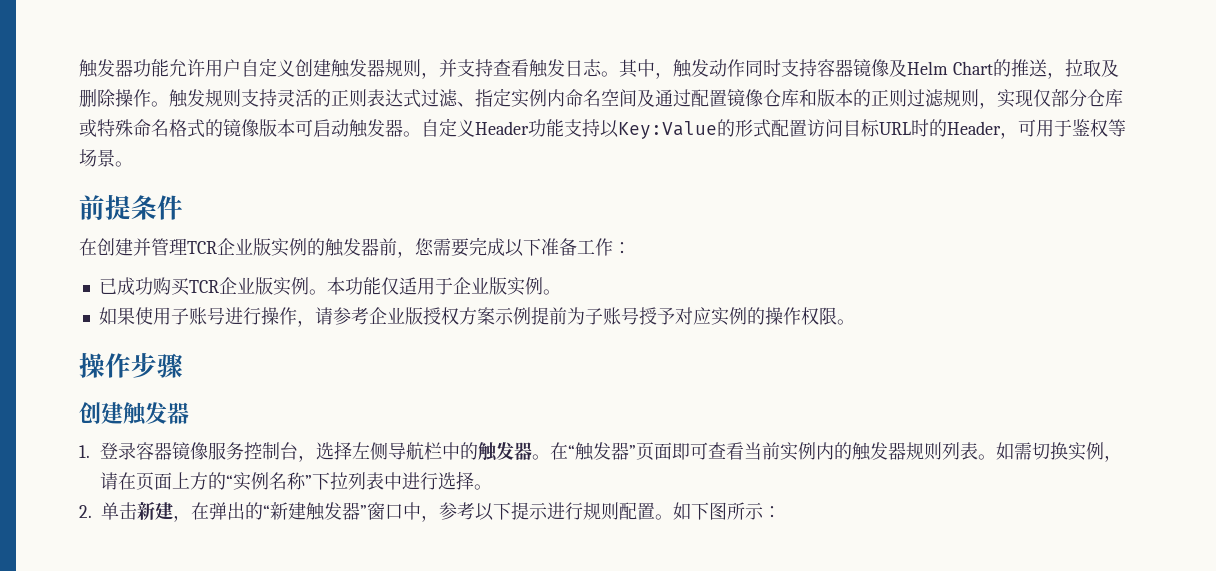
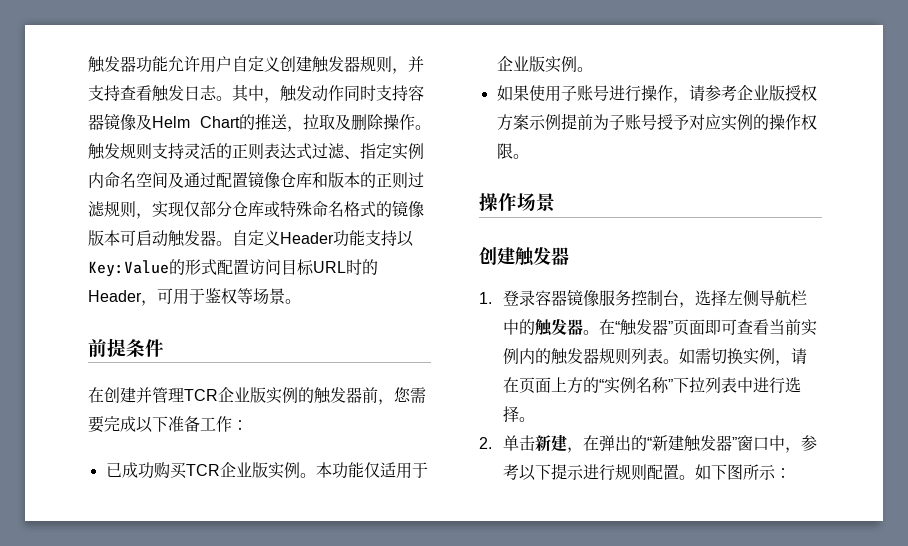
- 操作步骤
+ 操作场景

